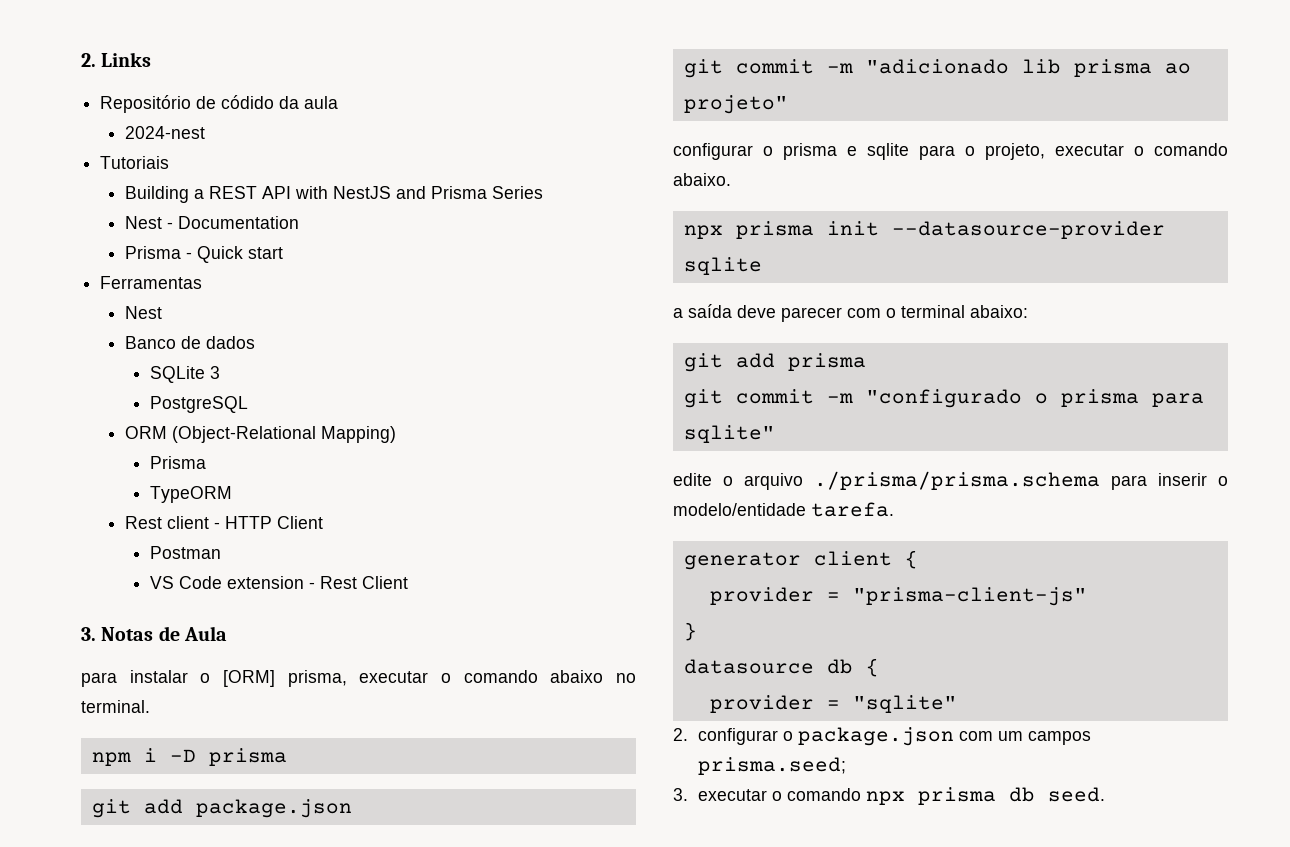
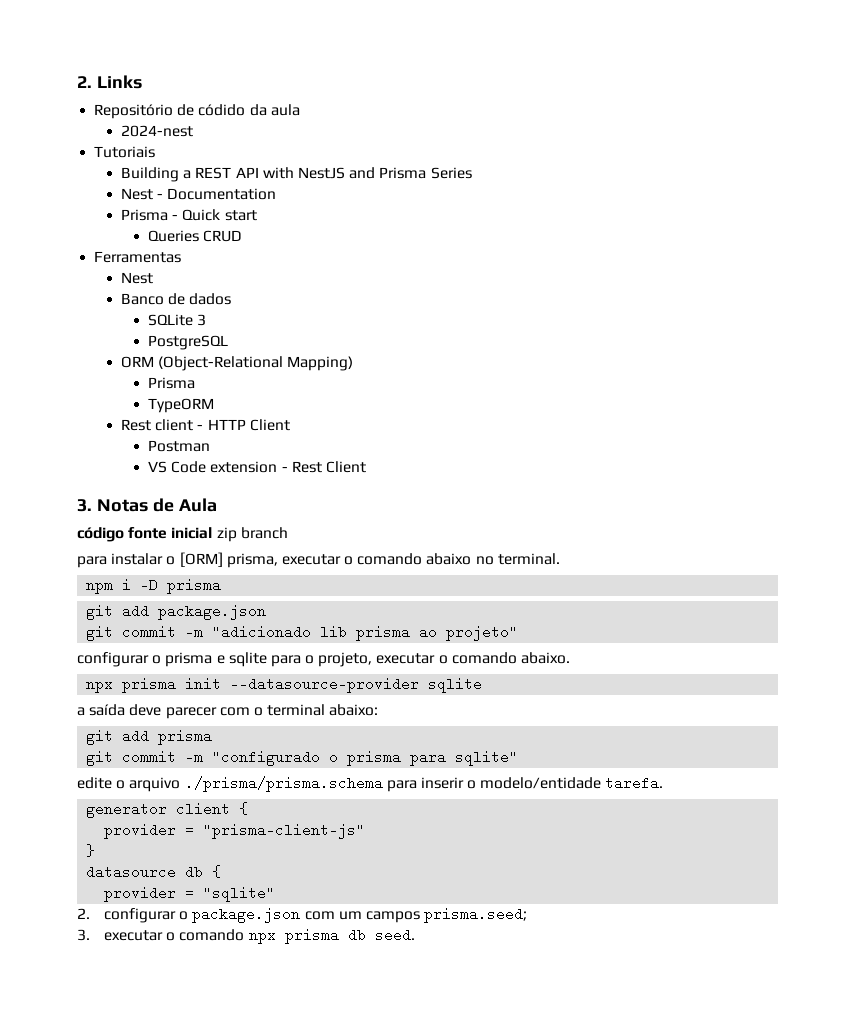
+ Queries CRUD
+ código fonte inicial zip branch

